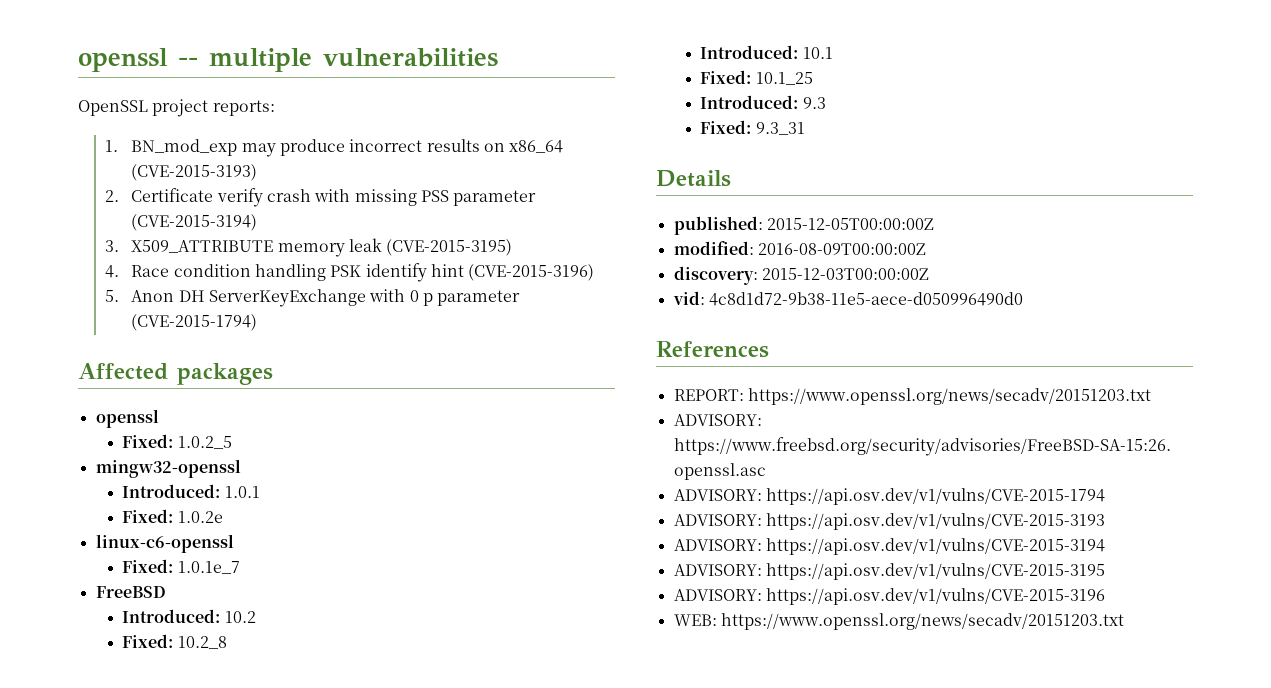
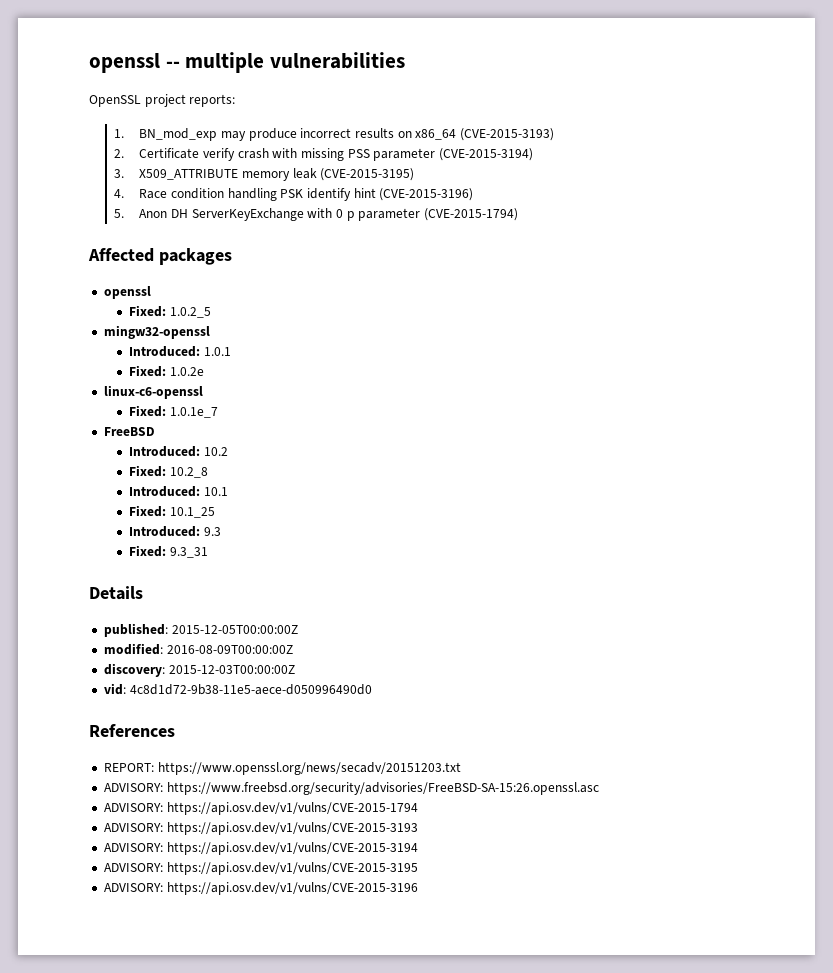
- WEB: https://www.openssl.org/news/secadv/20151203.txt

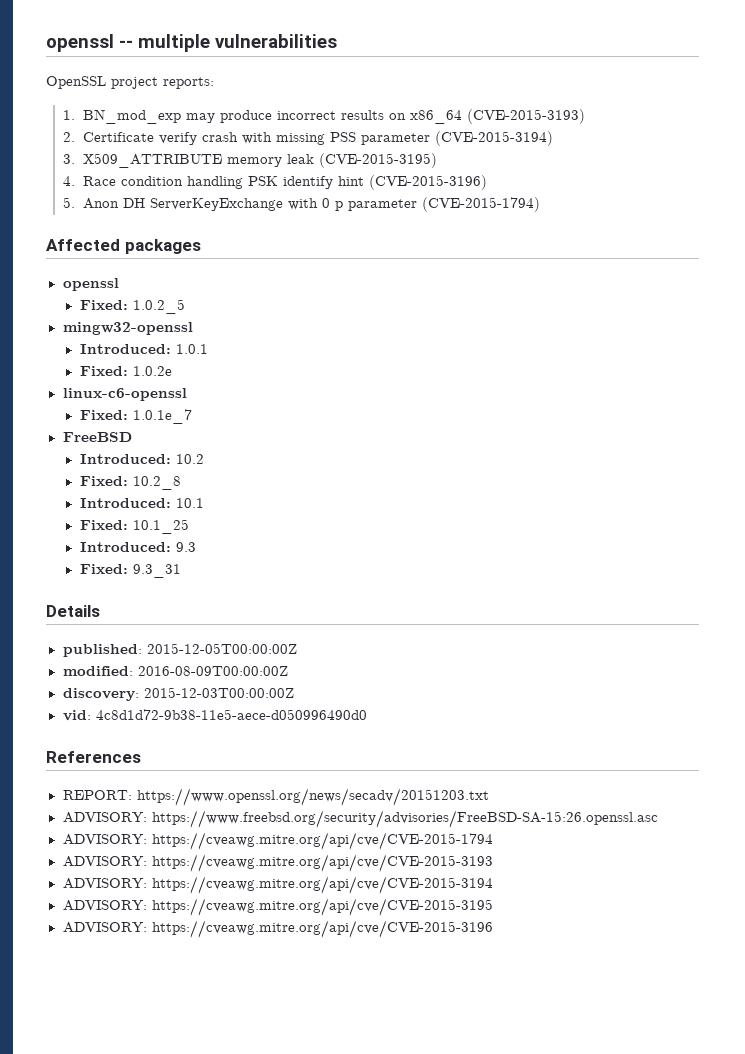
- ADVISORY: https://api.osv.dev/v1/vulns/CVE-2015-1794
- ADVISORY: https://api.osv.dev/v1/vulns/CVE-2015-3193
- ADVISORY: https://api.osv.dev/v1/vulns/CVE-2015-3194
- ADVISORY: https://api.osv.dev/v1/vulns/CVE-2015-3195
- ADVISORY: https://api.osv.dev/v1/vulns/CVE-2015-3196
+ ADVISORY: https://cveawg.mitre.org/api/cve/CVE-2015-1794
+ ADVISORY: https://cveawg.mitre.org/api/cve/CVE-2015-3193
+ ADVISORY: https://cveawg.mitre.org/api/cve/CVE-2015-3194
+ ADVISORY: https://cveawg.mitre.org/api/cve/CVE-2015-3195
+ ADVISORY: https://cveawg.mitre.org/api/cve/CVE-2015-3196

